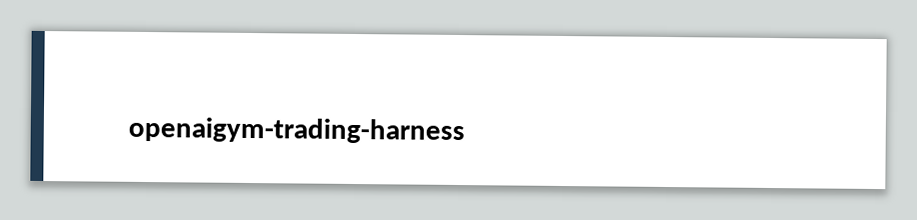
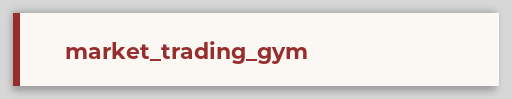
- openaigym-trading-harness
+ market_trading_gym

